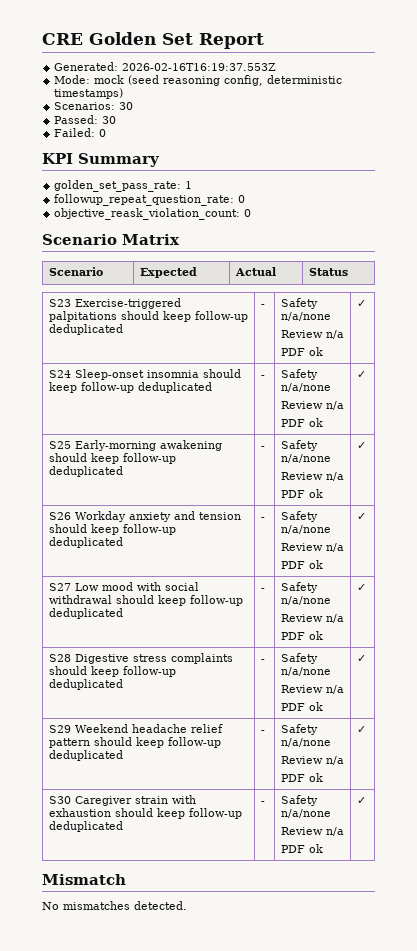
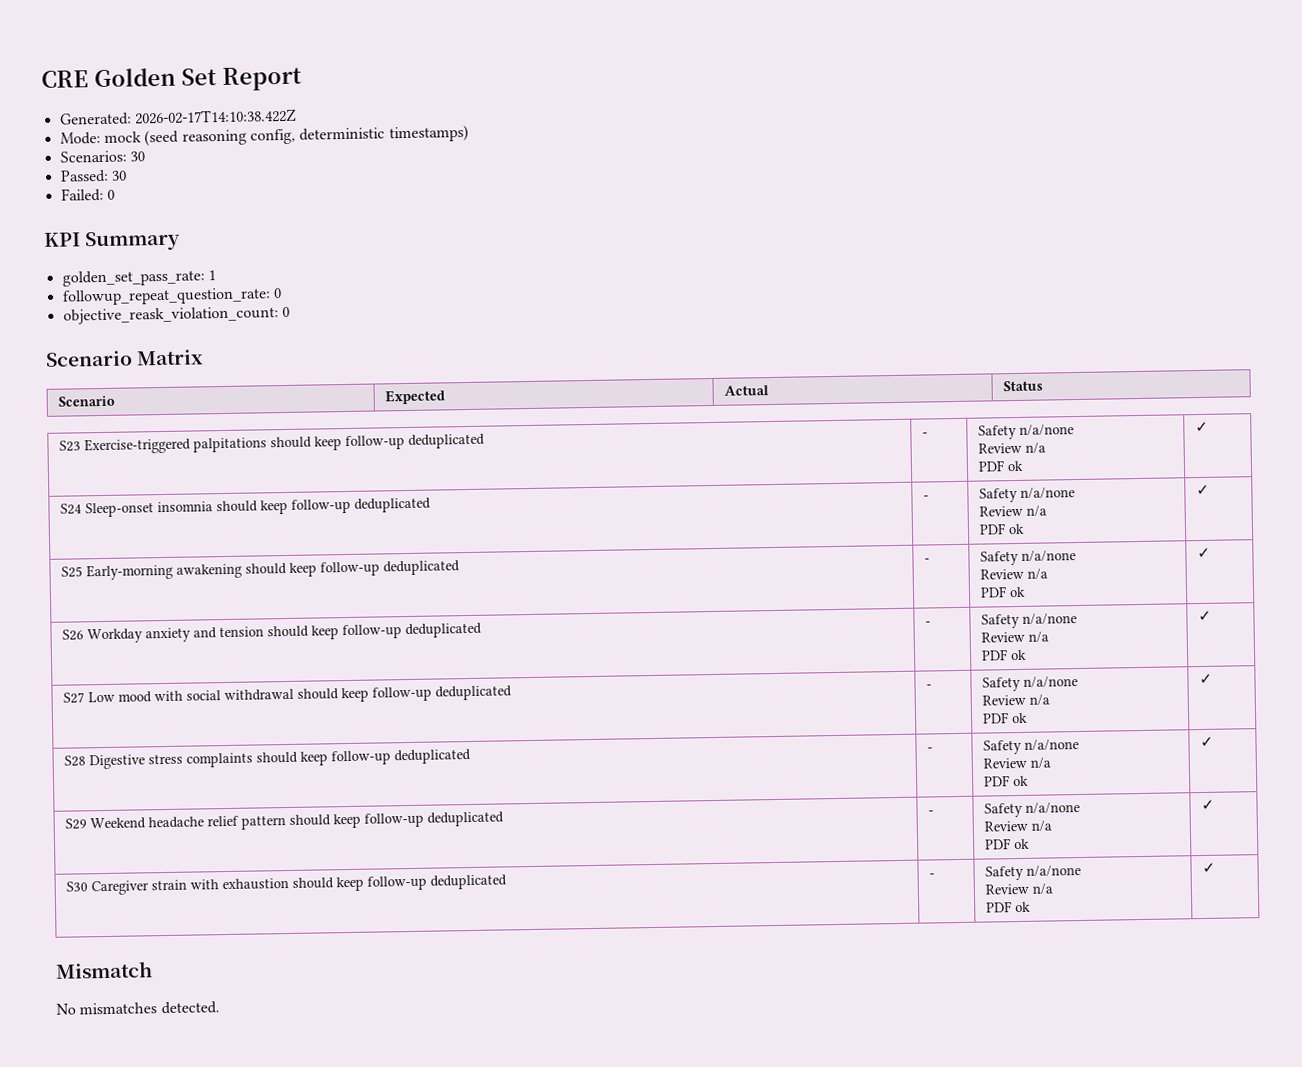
- Generated: 2026-02-16T16:19:37.553Z
+ Generated: 2026-02-17T14:10:38.422Z

